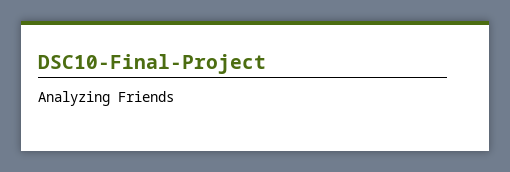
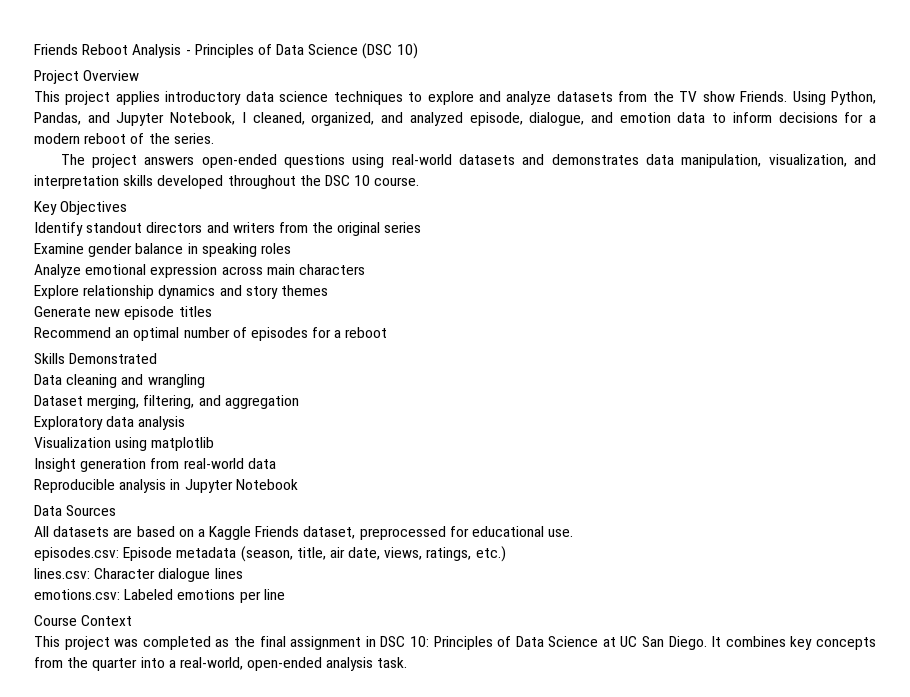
- DSC10-Final-Project
- Analyzing Friends
+ Friends Reboot Analysis - Principles of Data Science (DSC 10)
+ Project Overview
+ This project applies introductory data science techniques to explore and analyze datasets from the TV show Friends. Using Python, Pandas, and Jupyter Notebook, I cleaned, organized, and analyzed episode, dialogue, and emotion data to inform decisions for a modern reboot of the series.
+ The project answers open-ended questions using real-world datasets and demonstrates data manipulation, visualization, and interpretation skills developed throughout the DSC 10 course.
+ Key Objectives
+ Identify standout directors and writers from the original series
+ Examine gender balance in speaking roles
+ Analyze emotional expression across main characters
+ Explore relationship dynamics and story themes
+ Generate new episode titles
+ Recommend an optimal number of episodes for a reboot
+ Skills Demonstrated
+ Data cleaning and wrangling
+ Dataset merging, filtering, and aggregation
+ Exploratory data analysis
+ Visualization using matplotlib
+ Insight generation from real-world data
+ Reproducible analysis in Jupyter Notebook
+ Data Sources
+ All datasets are based on a Kaggle Friends dataset, preprocessed for educational use.
+ episodes.csv: Episode metadata (season, title, air date, views, ratings, etc.)
+ lines.csv: Character dialogue lines
+ emotions.csv: Labeled emotions per line
+ Course Context
+ This project was completed as the final assignment in DSC 10: Principles of Data Science at UC San Diego. It combines key concepts from the quarter into a real-world, open-ended analysis task.

